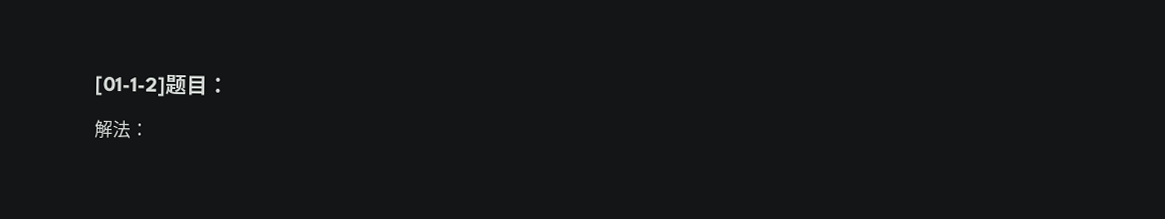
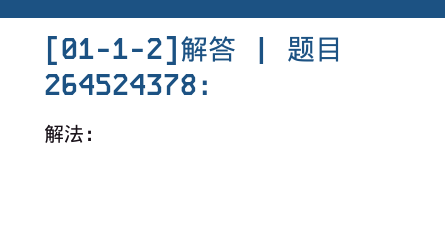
- [01-1-2]题目：
+ [01-1-2]解答 | 题目264524378：

